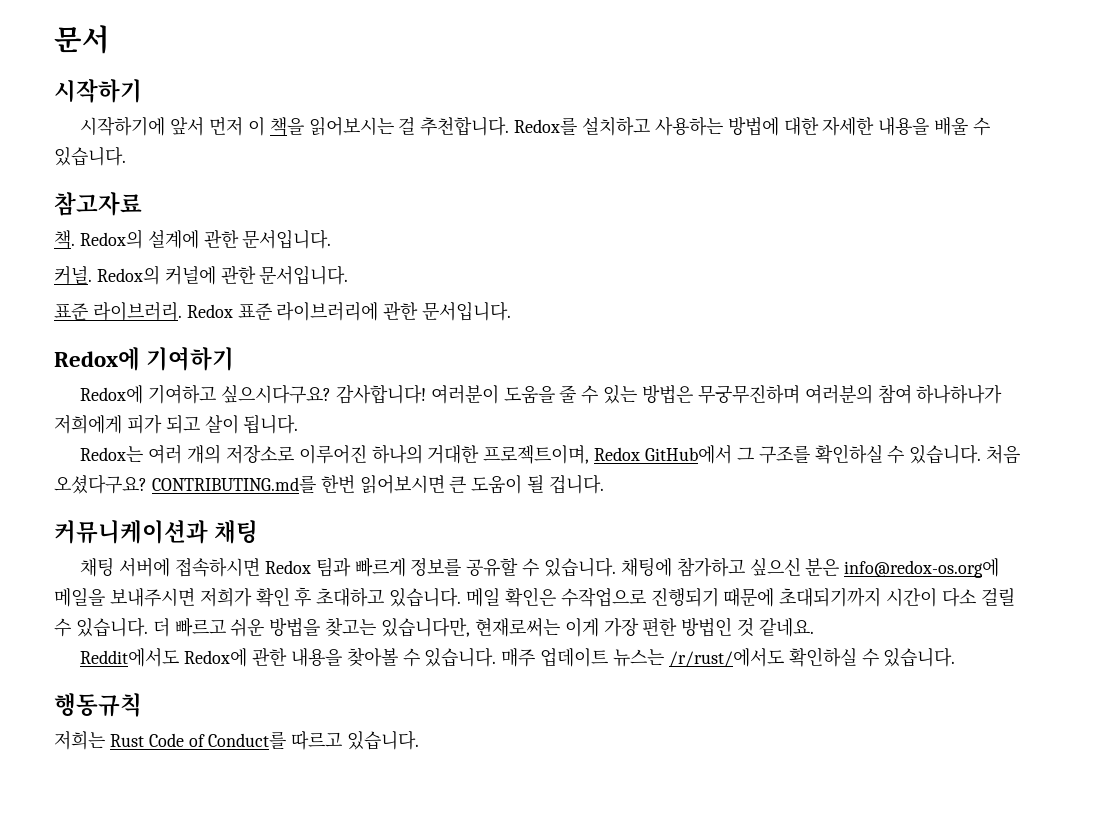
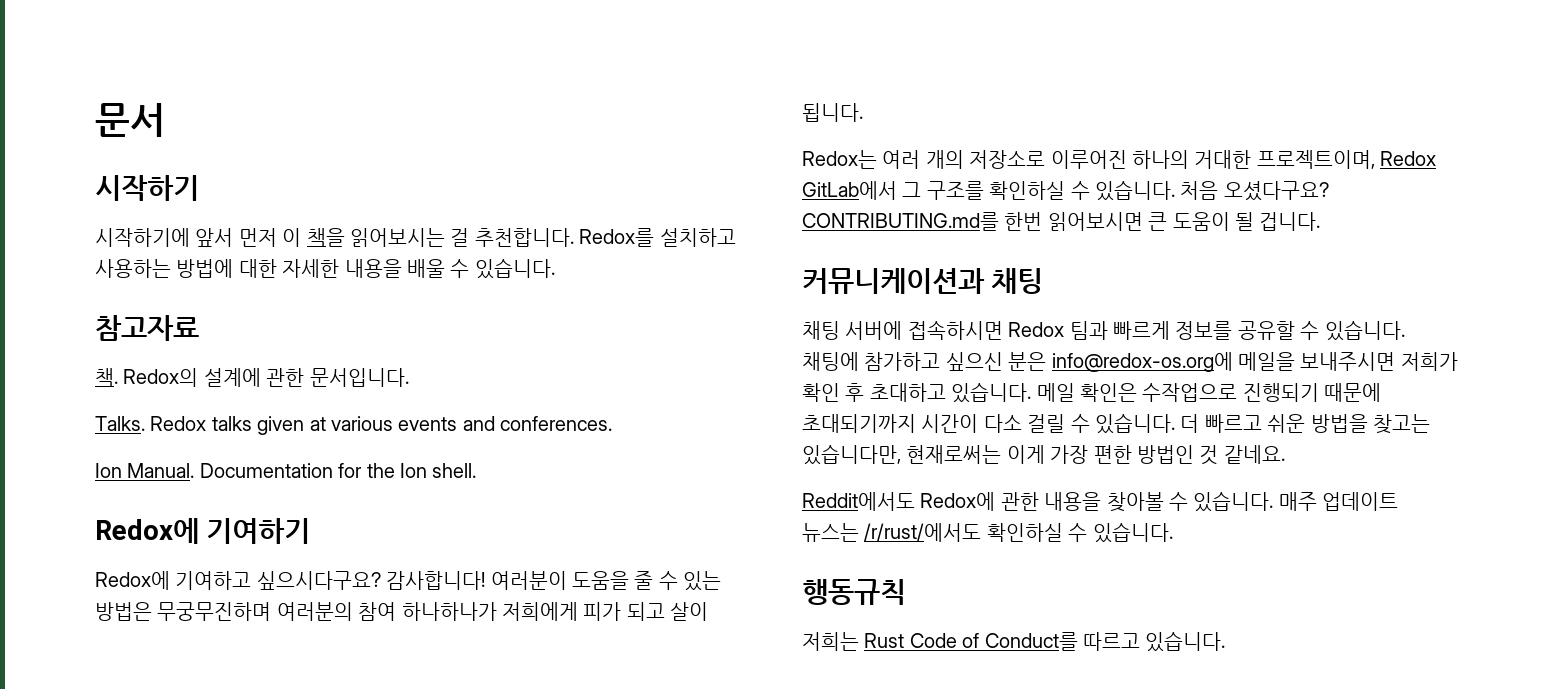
- 커널. Redox의 커널에 관한 문서입니다.
- 표준 라이브러리. Redox 표준 라이브러리에 관한 문서입니다.
+ Talks. Redox talks given at various events and conferences.
+ Ion Manual. Documentation for the Ion shell.
- Redox는 여러 개의 저장소로 이루어진 하나의 거대한 프로젝트이며, Redox GitHub에서 그 구조를 확인하실 수 있습니다.
+ Redox는 여러 개의 저장소로 이루어진 하나의 거대한 프로젝트이며, Redox GitLab에서 그 구조를 확인하실 수 있습니다.

